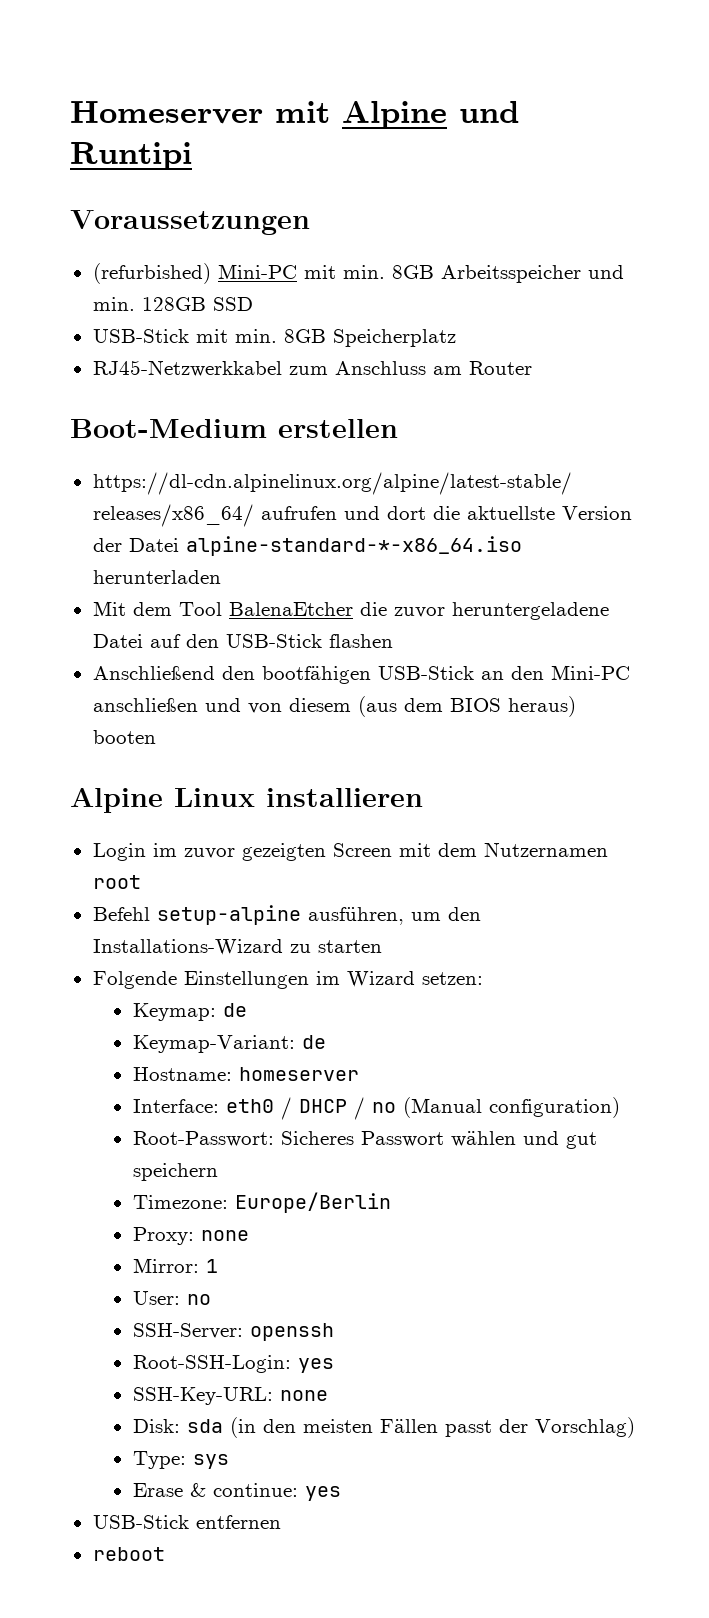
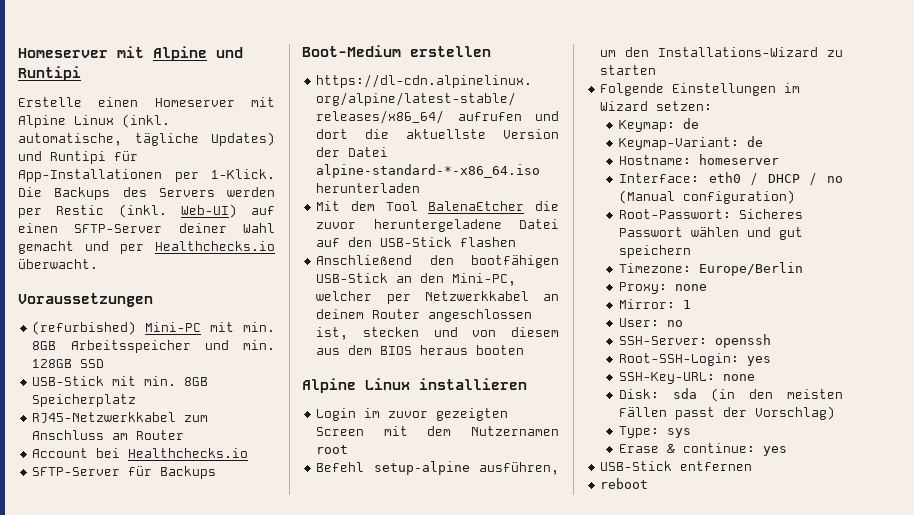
+ Erstelle einen Homeserver mit Alpine Linux (inkl. automatische, tägliche Updates) und Runtipi für App-Installationen per 1-Klick. Die Backups des Servers werden per Restic (inkl. Web-UI) auf einen SFTP-Server deiner Wahl gemacht und per Healthchecks.io überwacht.
+ Account bei Healthchecks.io
+ SFTP-Server für Backups
- Anschließend den bootfähigen USB-Stick an den Mini-PC anschließen und von diesem (aus dem BIOS heraus) booten
+ Anschließend den bootfähigen USB-Stick an den Mini-PC, welcher per Netzwerkkabel an deinem Router angeschlossen ist, stecken und von diesem aus dem BIOS heraus booten

